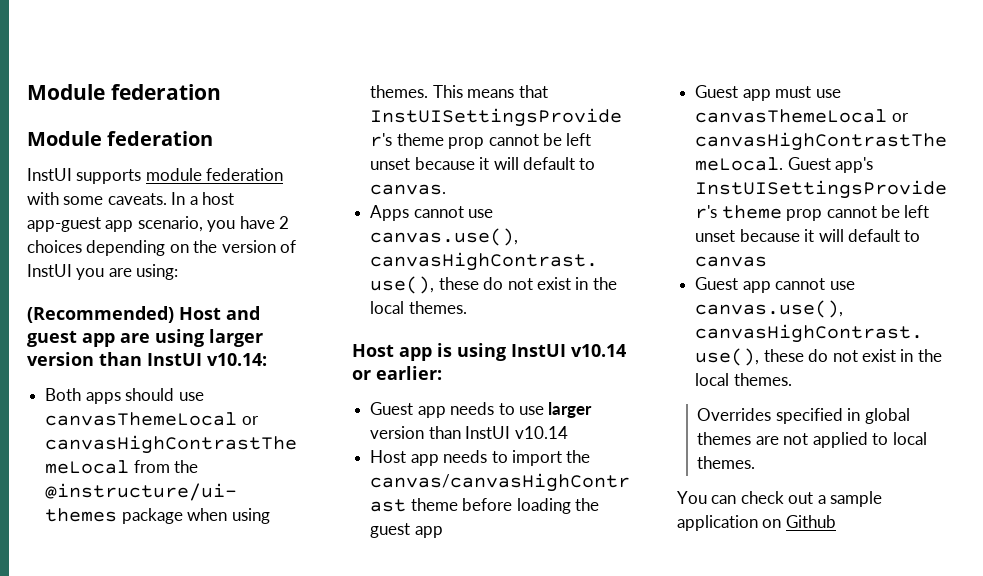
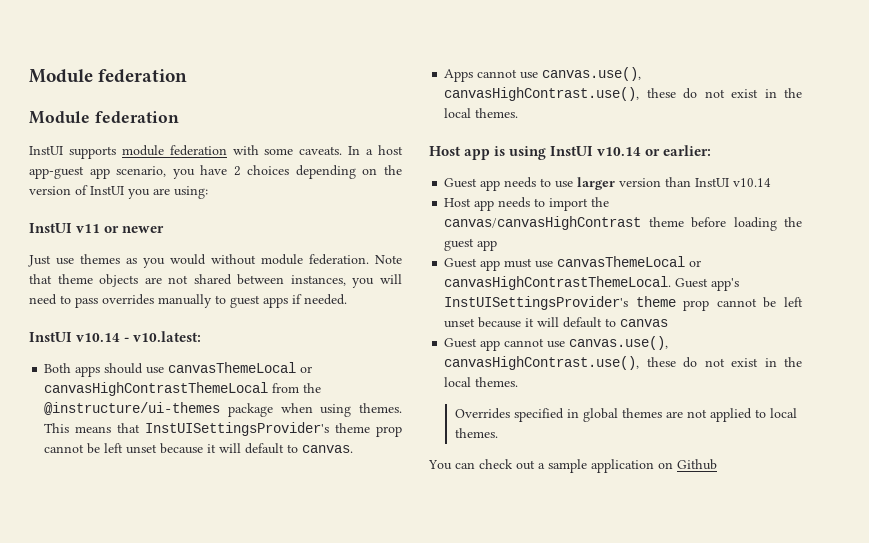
- (Recommended) Host and guest app are using larger version than InstUI v10.14:
+ InstUI v11 or newer
+ Just use themes as you would without module federation. Note that theme objects are not shared between instances, you will need to pass overrides manually to guest apps if needed.
+ InstUI v10.14 - v10.latest:

